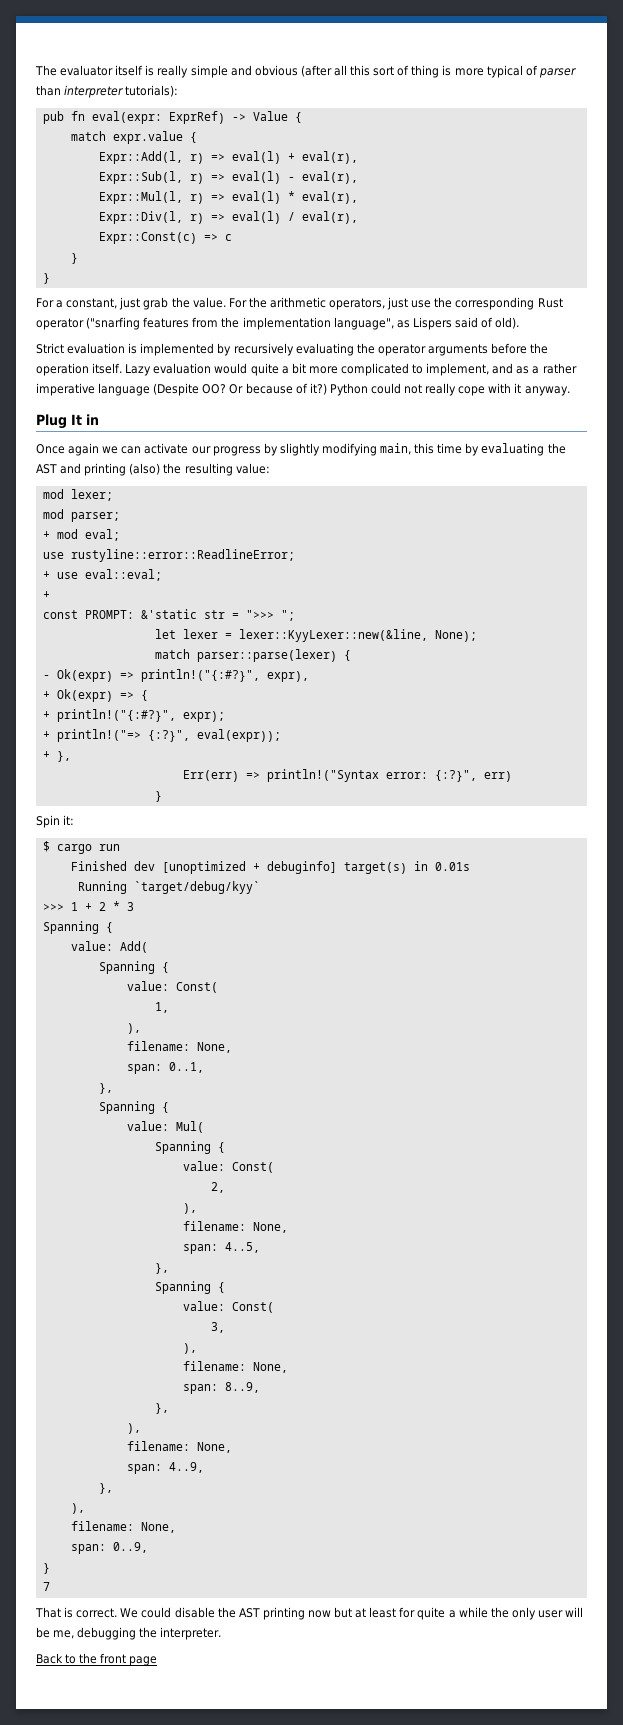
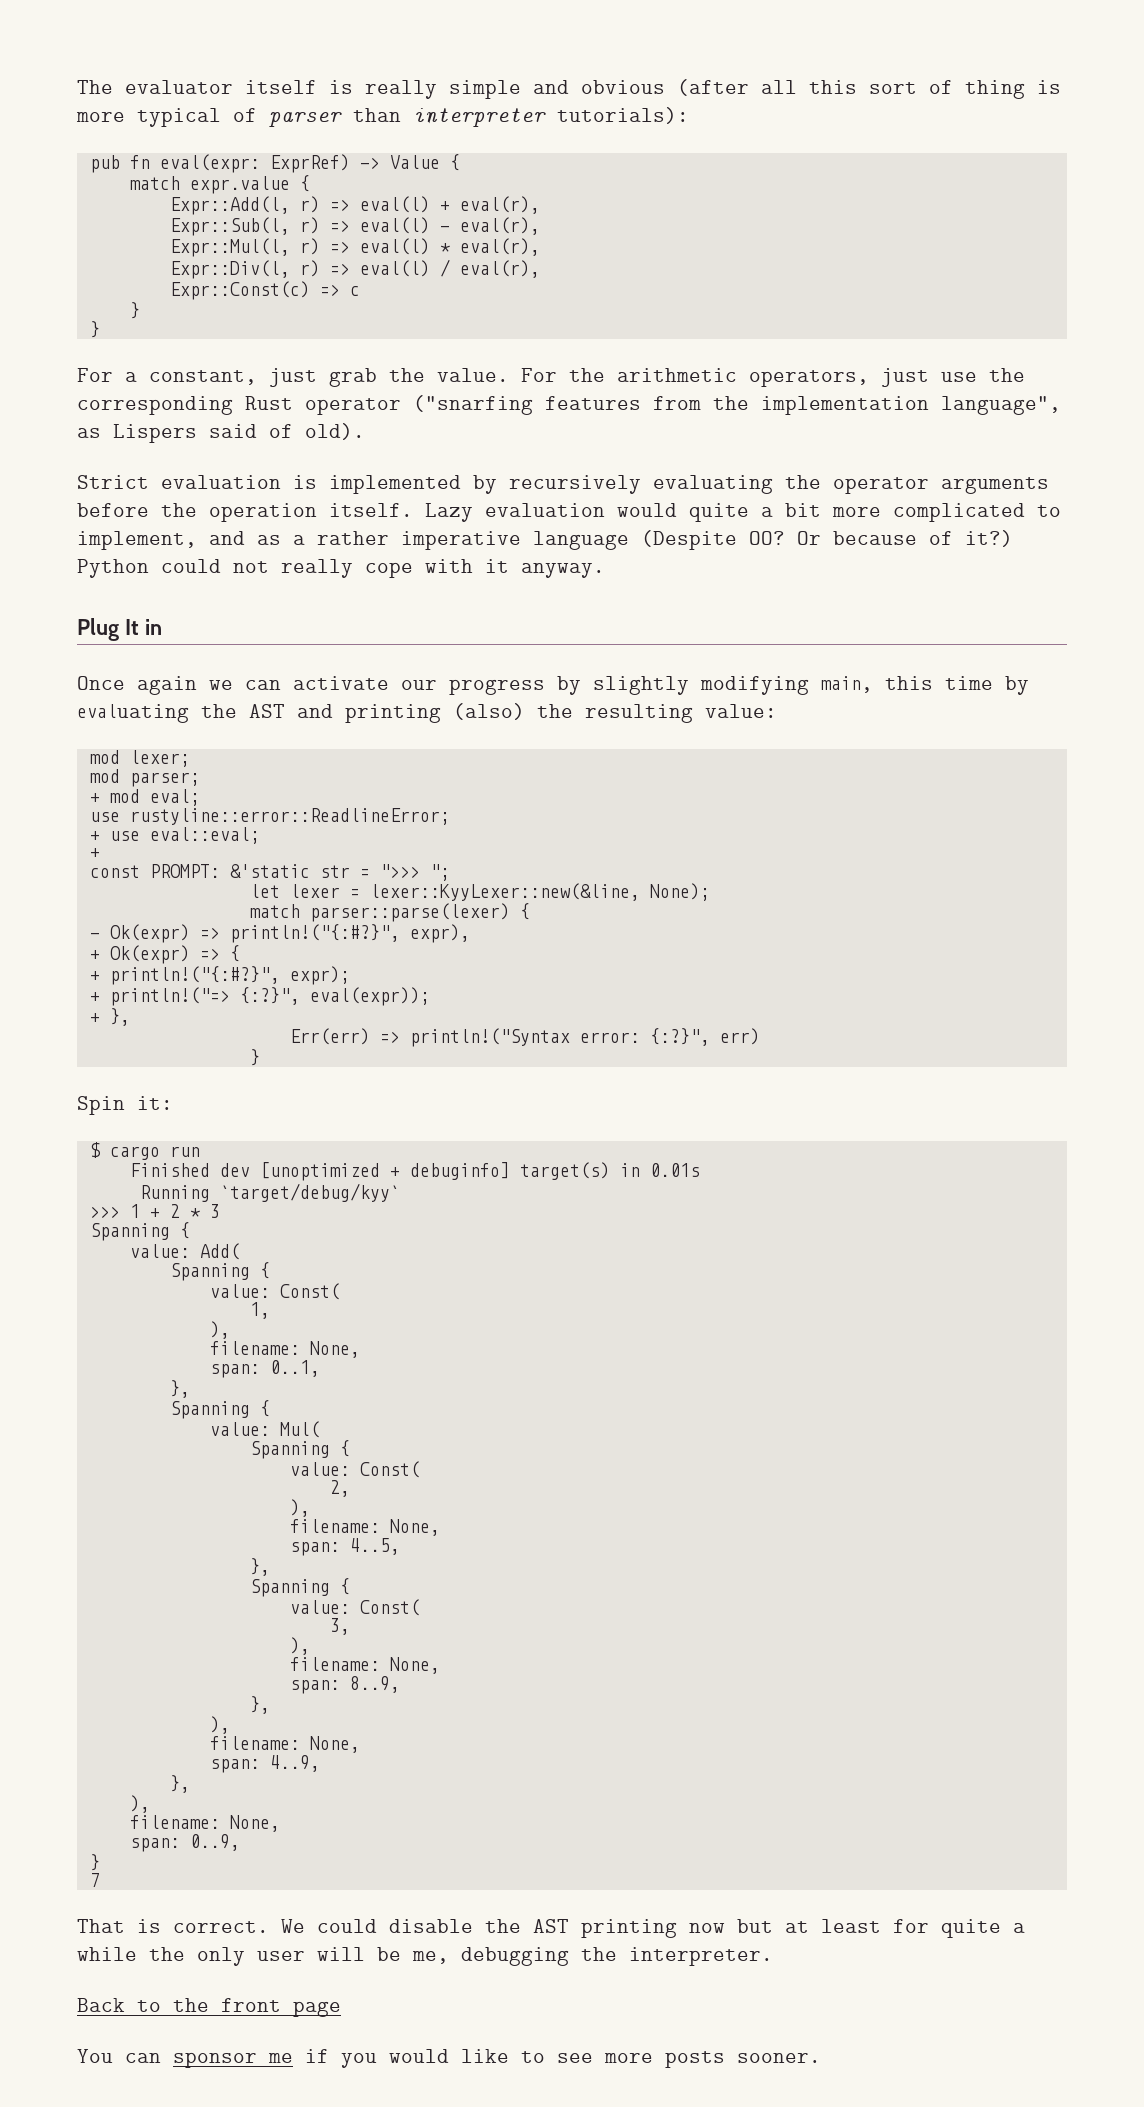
+ You can sponsor me if you would like to see more posts sooner.

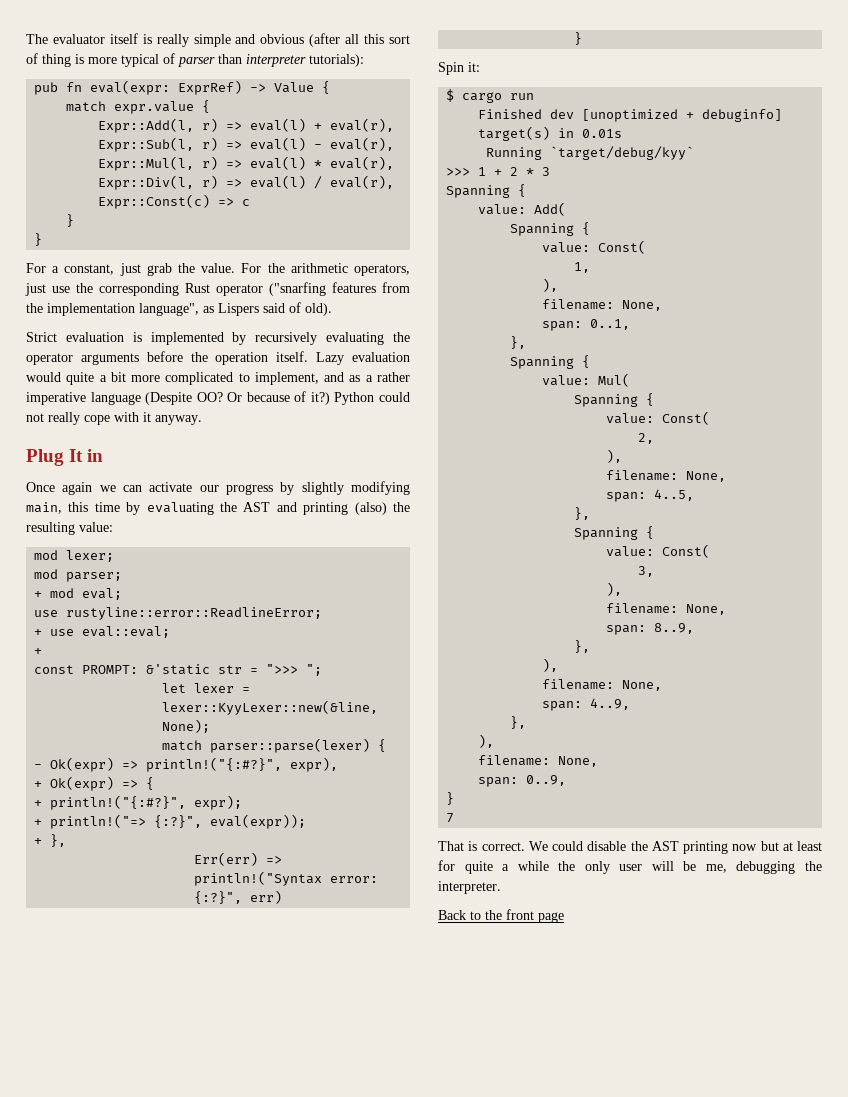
- You can sponsor me if you would like to see more posts sooner.

